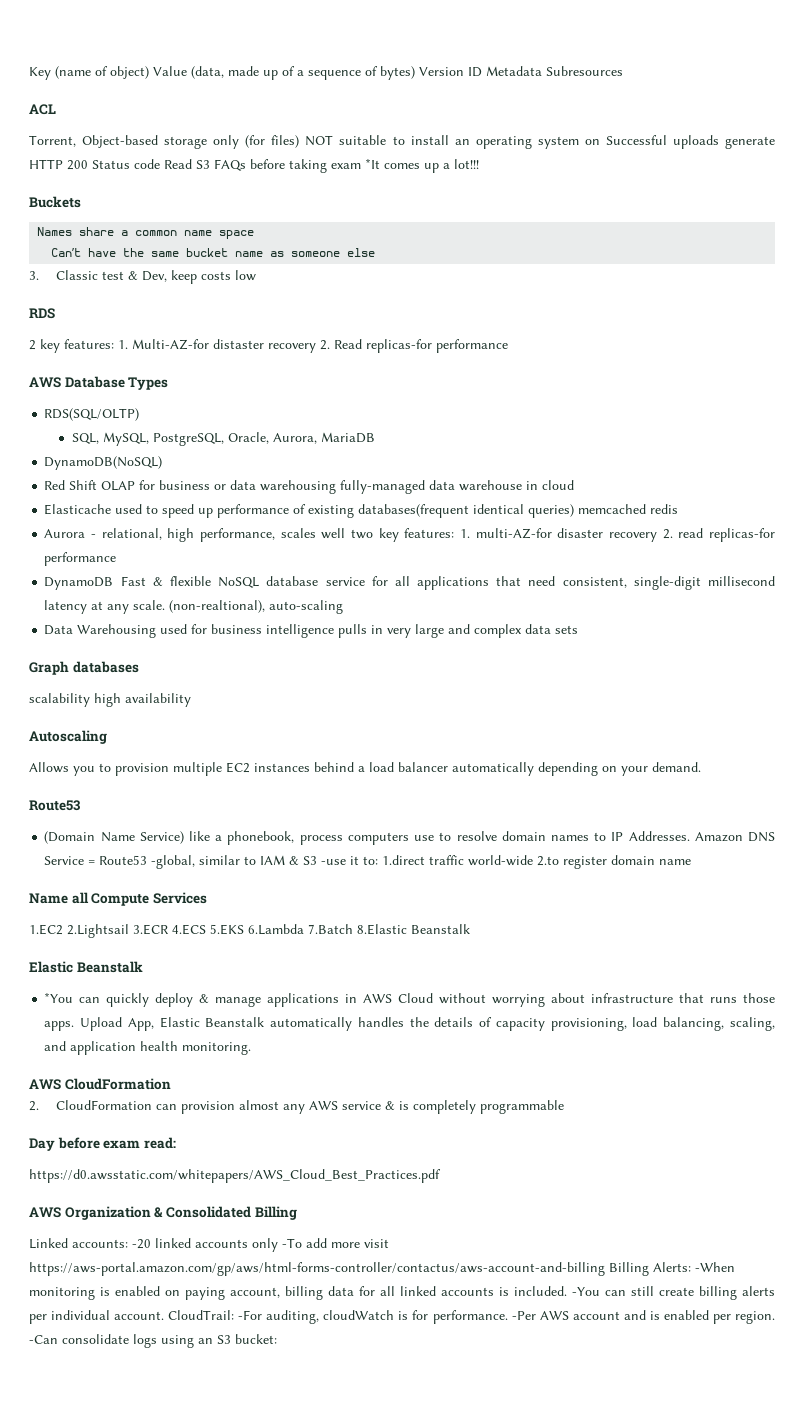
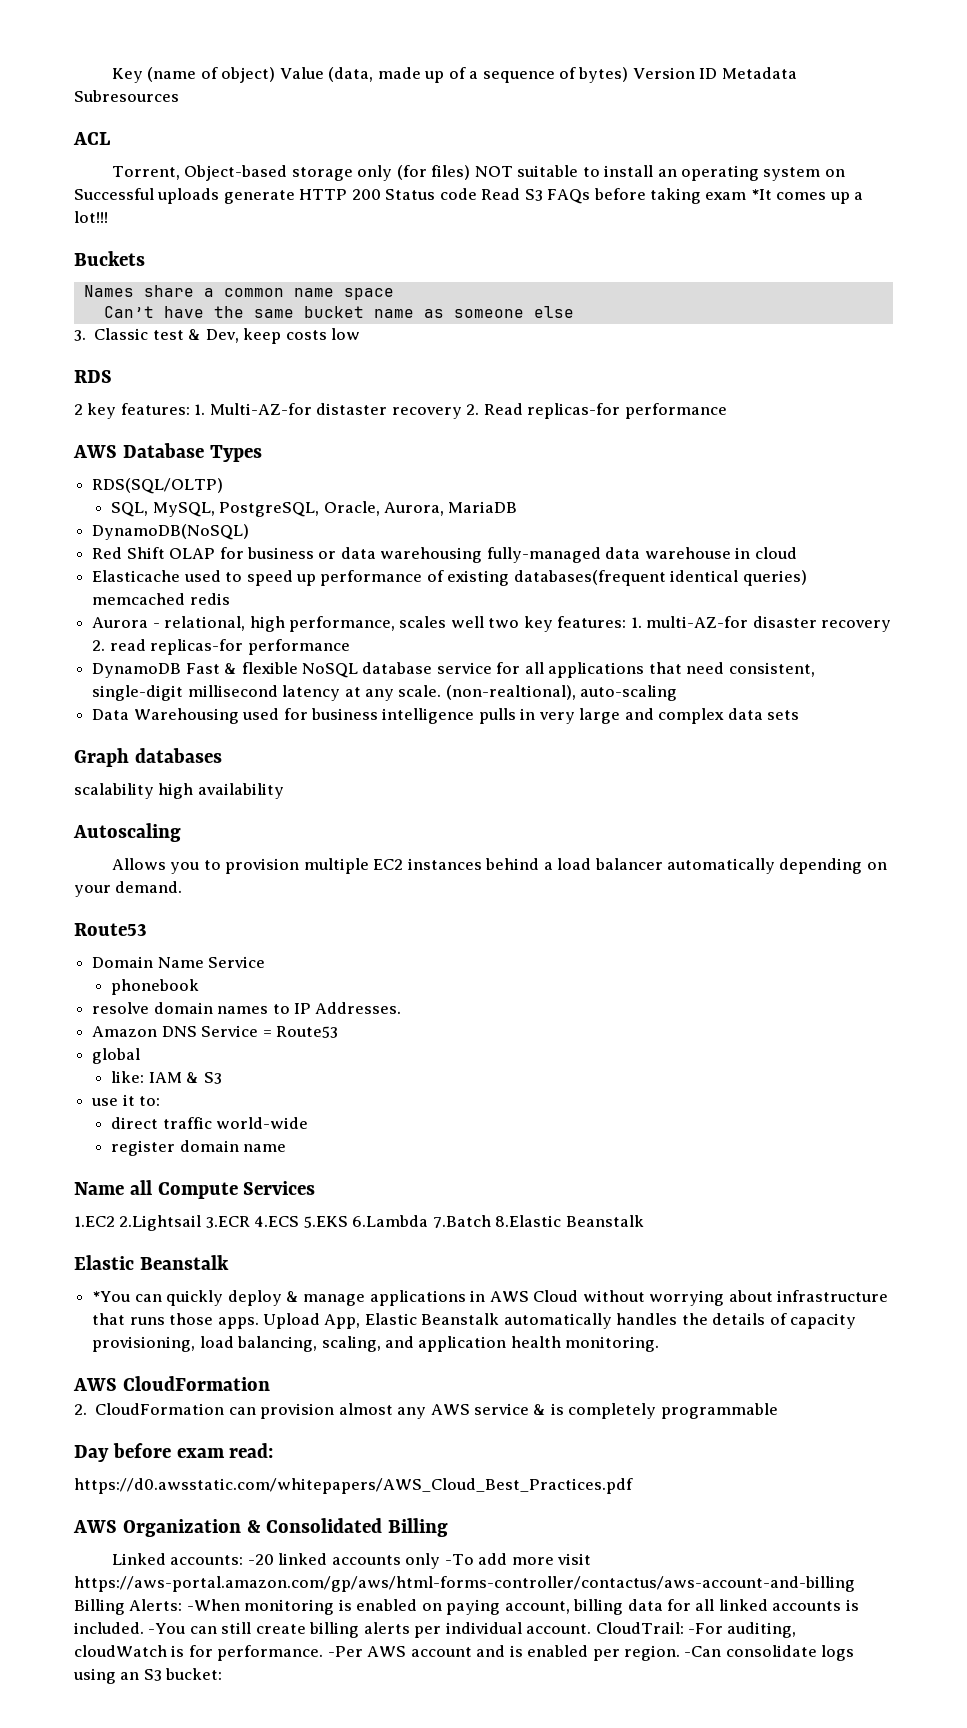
- (Domain Name Service) like a phonebook, process computers use to resolve domain names to IP Addresses. Amazon DNS Service = Route53 -global, similar to IAM & S3 -use it to: 1.direct traffic world-wide 2.to register domain name
+ Domain Name Service
+ phonebook
+ resolve domain names to IP Addresses.
+ Amazon DNS Service = Route53
+ global
+ like: IAM & S3
+ use it to:
+ direct traffic world-wide
+ register domain name

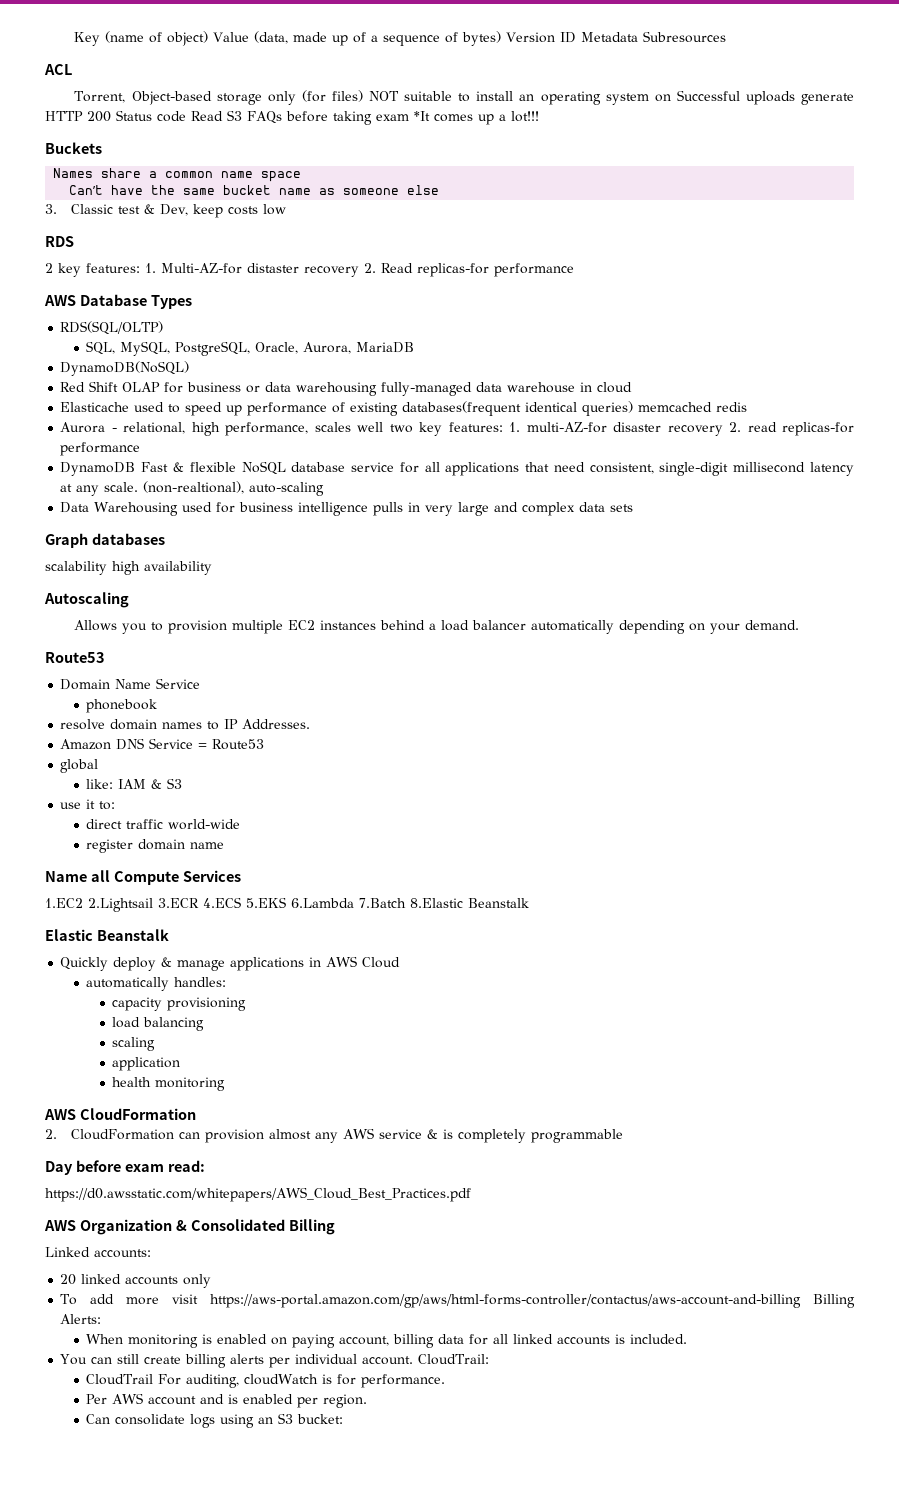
- *You can quickly deploy & manage applications in AWS Cloud without worrying about infrastructure that runs those apps. Upload App, Elastic Beanstalk automatically handles the details of capacity provisioning, load balancing, scaling, and application health monitoring.
+ Quickly deploy & manage applications in AWS Cloud
+ automatically handles:
+ capacity provisioning
+ load balancing
+ scaling
+ application
+ health monitoring
- Linked accounts: -20 linked accounts only -To add more visit https://aws-portal.amazon.com/gp/aws/html-forms-controller/contactus/aws-account-and-billing Billing Alerts: -When monitoring is enabled on paying account, billing data for all linked accounts is included. -You can still create billing alerts per individual account.
+ Linked accounts:
+ 20 linked accounts only
+ To add more visit https://aws-portal.amazon.com/gp/aws/html-forms-controller/contactus/aws-account-and-billing Billing Alerts:
+ When monitoring is enabled on paying account, billing data for all linked accounts is included.
+ You can still create billing alerts per individual account.
- CloudTrail: -For auditing, cloudWatch is for performance. -Per AWS account and is enabled per region. -Can consolidate logs using an S3 bucket:
+ CloudTrail:
+ CloudTrail For auditing, cloudWatch is for performance.
+ Per AWS account and is enabled per region.
+ Can consolidate logs using an S3 bucket:

